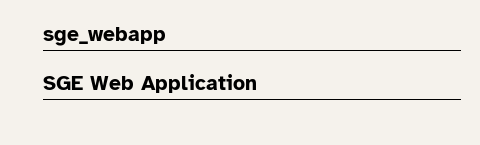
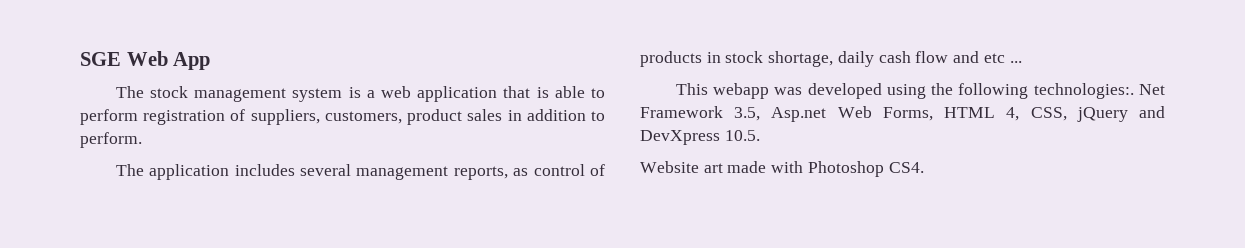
- sge_webapp
- SGE Web Application
+ SGE Web App
+ The stock management system is a web application that is able to perform registration of suppliers, customers, product sales in addition to perform.
+ The application includes several management reports, as control of products in stock shortage, daily cash flow and etc ...
+ This webapp was developed using the following technologies:. Net Framework 3.5, Asp.net Web Forms, HTML 4, CSS, jQuery and DevXpress 10.5.
+ Website art made with Photoshop CS4.

